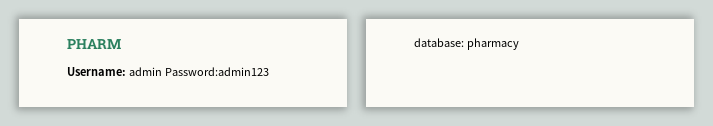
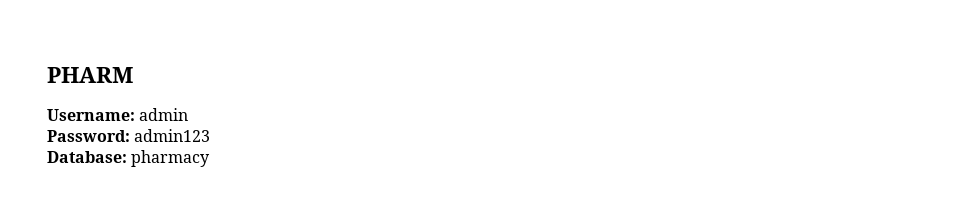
- Username: admin Password:admin123 database: pharmacy
+ Username: admin
+ Password: admin123
+ Database: pharmacy

